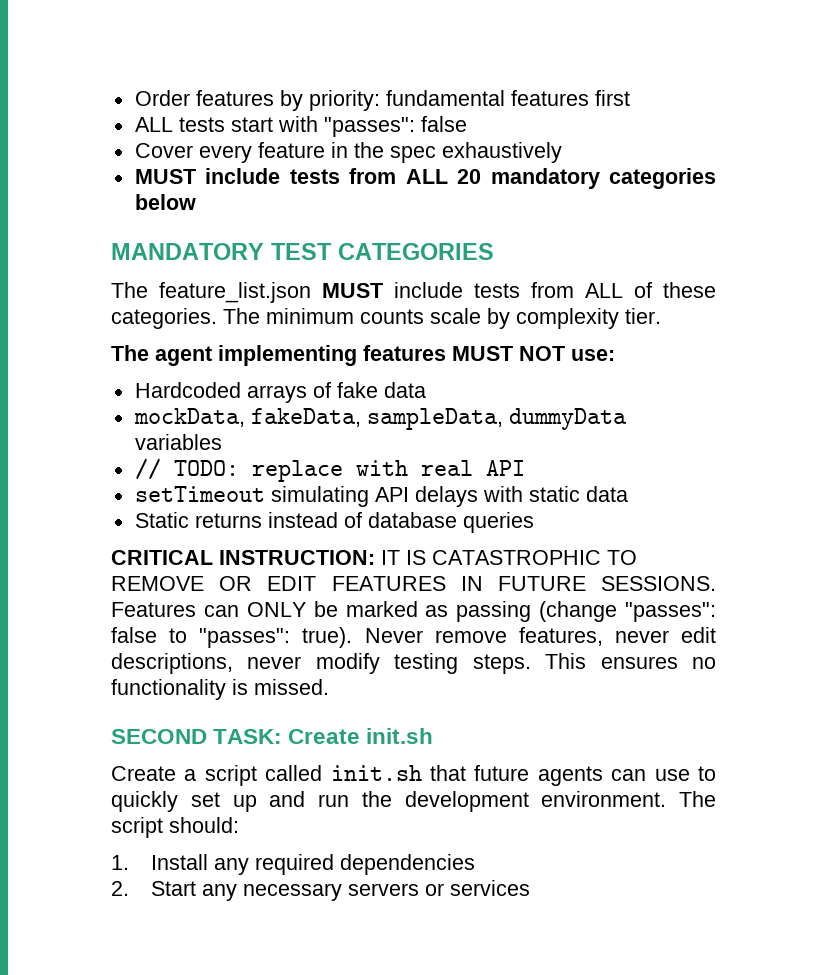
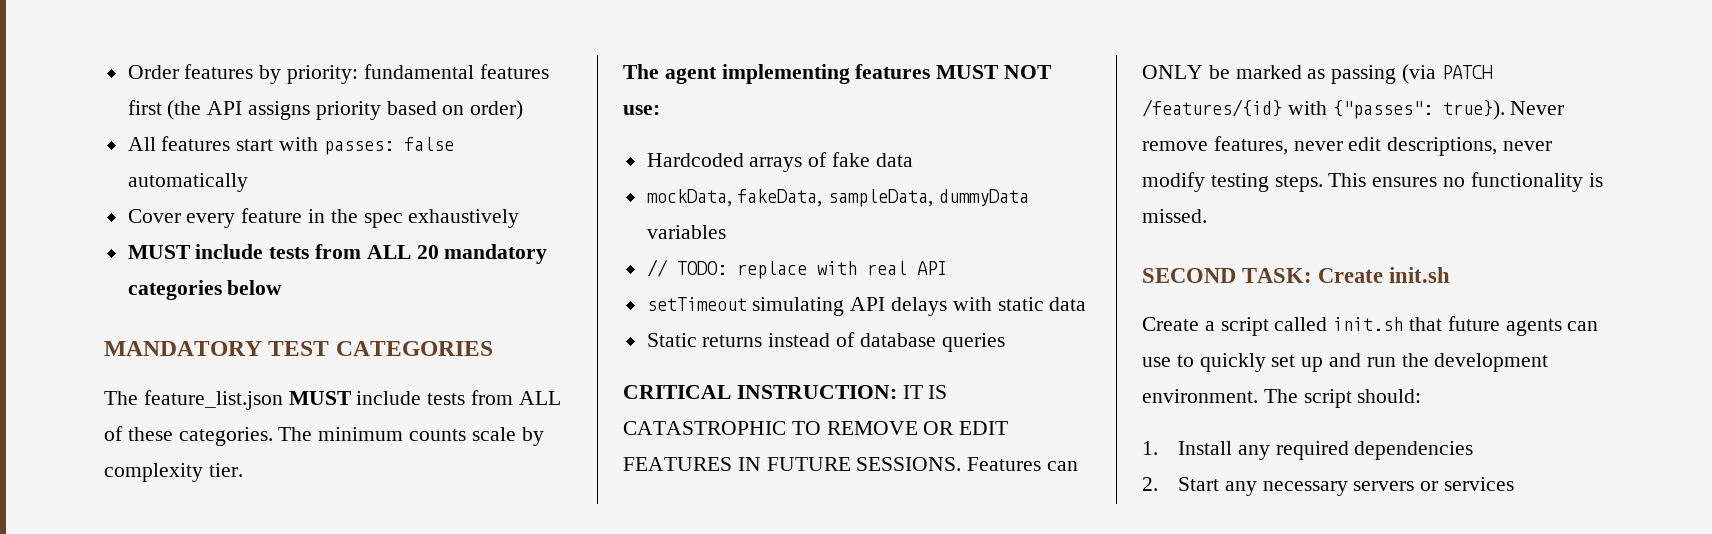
- Order features by priority: fundamental features first
- ALL tests start with "passes": false
+ Order features by priority: fundamental features first (the API assigns priority based on order)
+ All features start with passes: false automatically
- Features can ONLY be marked as passing (change "passes": false to "passes": true).
+ Features can ONLY be marked as passing (via PATCH /features/{id} with {"passes": true}).

